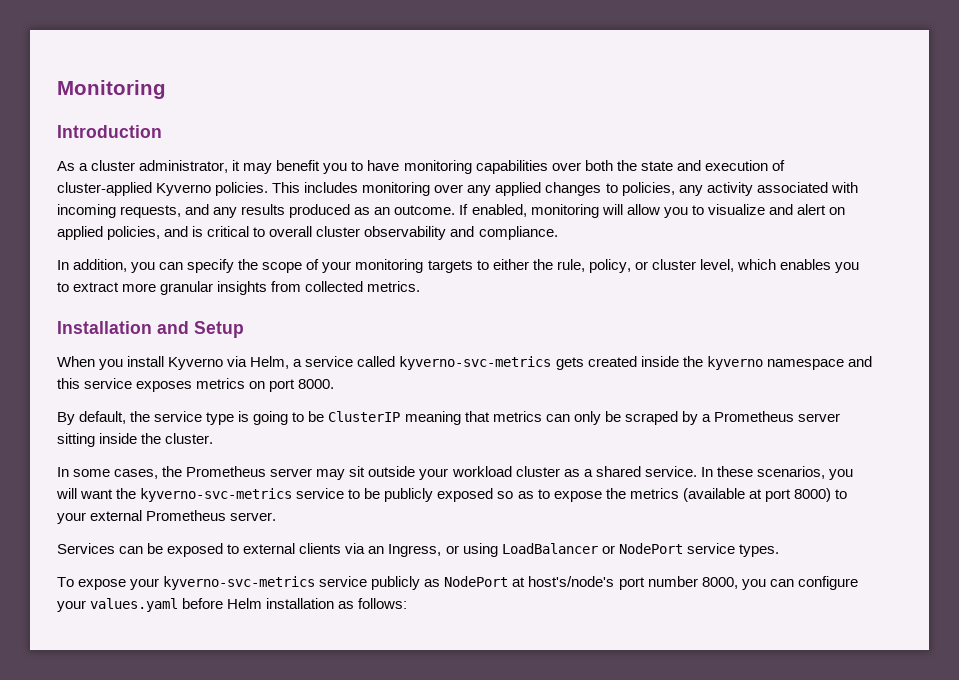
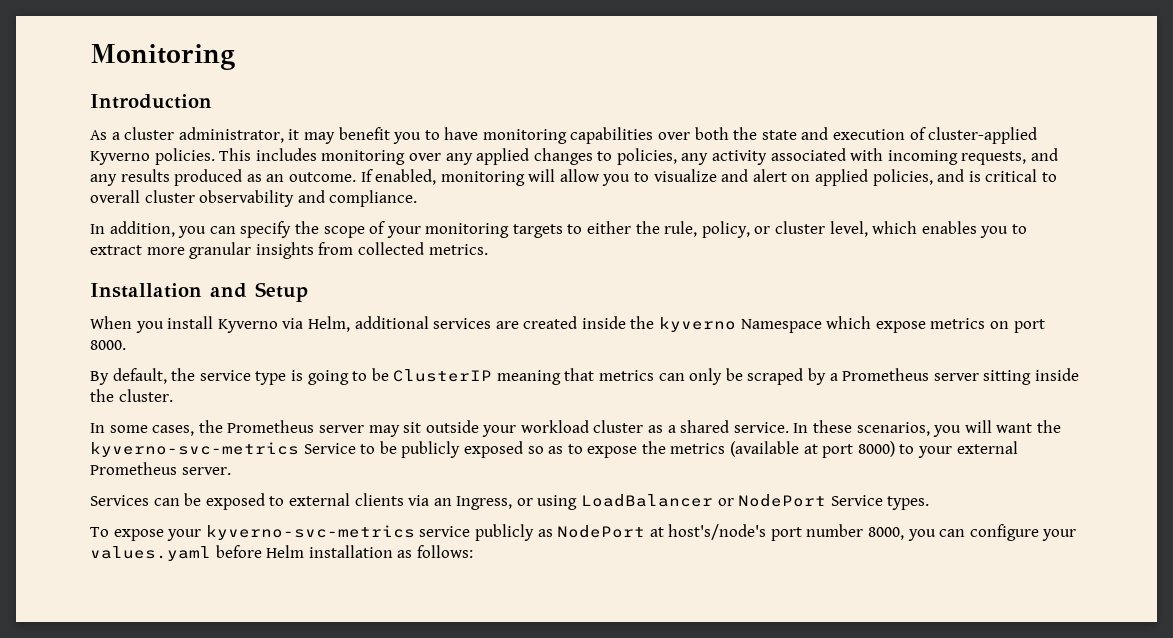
- When you install Kyverno via Helm, a service called kyverno-svc-metrics gets created inside the kyverno namespace and this service exposes metrics on port 8000.
+ When you install Kyverno via Helm, additional services are created inside the kyverno Namespace which expose metrics on port 8000.
- In these scenarios, you will want the kyverno-svc-metrics service to be publicly exposed so as to expose the metrics (available at port 8000) to your external Prometheus server.
+ In these scenarios, you will want the kyverno-svc-metrics Service to be publicly exposed so as to expose the metrics (available at port 8000) to your external Prometheus server.
- Services can be exposed to external clients via an Ingress, or using LoadBalancer or NodePort service types.
+ Services can be exposed to external clients via an Ingress, or using LoadBalancer or NodePort Service types.

